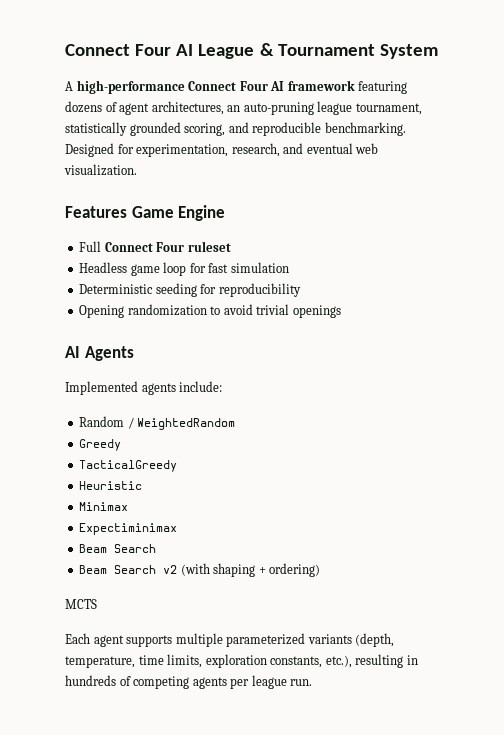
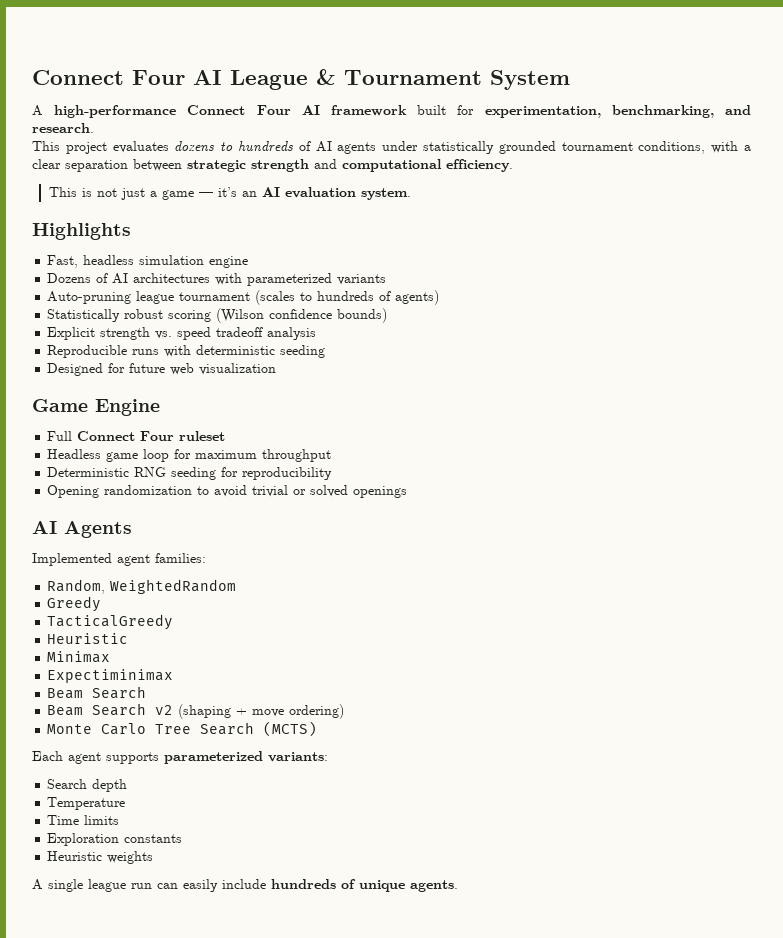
- A high-performance Connect Four AI framework featuring dozens of agent architectures, an auto-pruning league tournament, statistically grounded scoring, and reproducible benchmarking. Designed for experimentation, research, and eventual web visualization.
- Features Game Engine
+ A high-performance Connect Four AI framework built for experimentation, benchmarking, and research.
+ This project evaluates dozens to hundreds of AI agents under statistically grounded tournament conditions, with a clear separation between strategic strength and computational efficiency.
+ This is not just a game — it’s an AI evaluation system.
+ Highlights
+ Fast, headless simulation engine
+ Dozens of AI architectures with parameterized variants
+ Auto-pruning league tournament (scales to hundreds of agents)
+ Statistically robust scoring (Wilson confidence bounds)
+ Explicit strength vs. speed tradeoff analysis
+ Reproducible runs with deterministic seeding
+ Designed for future web visualization
+ Game Engine
- Headless game loop for fast simulation
+ Headless game loop for maximum throughput
- Deterministic seeding for reproducibility
+ Deterministic RNG seeding for reproducibility
- Opening randomization to avoid trivial openings
+ Opening randomization to avoid trivial or solved openings
- Implemented agents include:
- Random / WeightedRandom
+ Implemented agent families:
+ Random, WeightedRandom
- Beam Search v2 (with shaping + ordering)
- MCTS
- Each agent supports multiple parameterized variants (depth, temperature, time limits, exploration constants, etc.), resulting in hundreds of competing agents per league run.
+ Beam Search v2 (shaping + move ordering)
+ Monte Carlo Tree Search (MCTS)
+ Each agent supports parameterized variants:
+ Search depth
+ Temperature
+ Time limits
+ Exploration constants
+ Heuristic weights
+ A single league run can easily include hundreds of unique agents.

